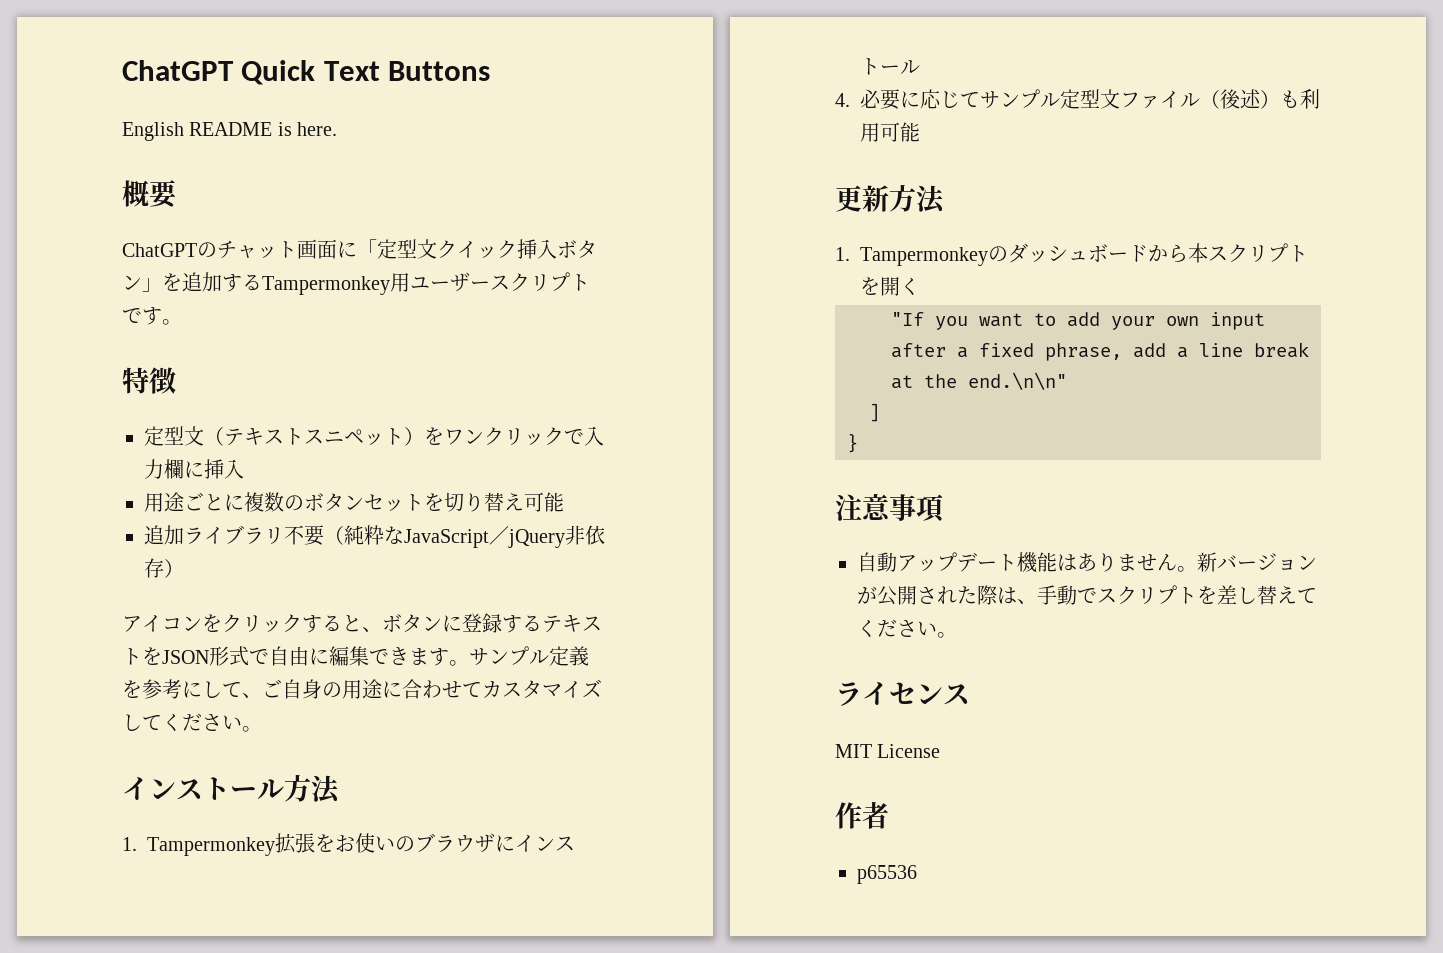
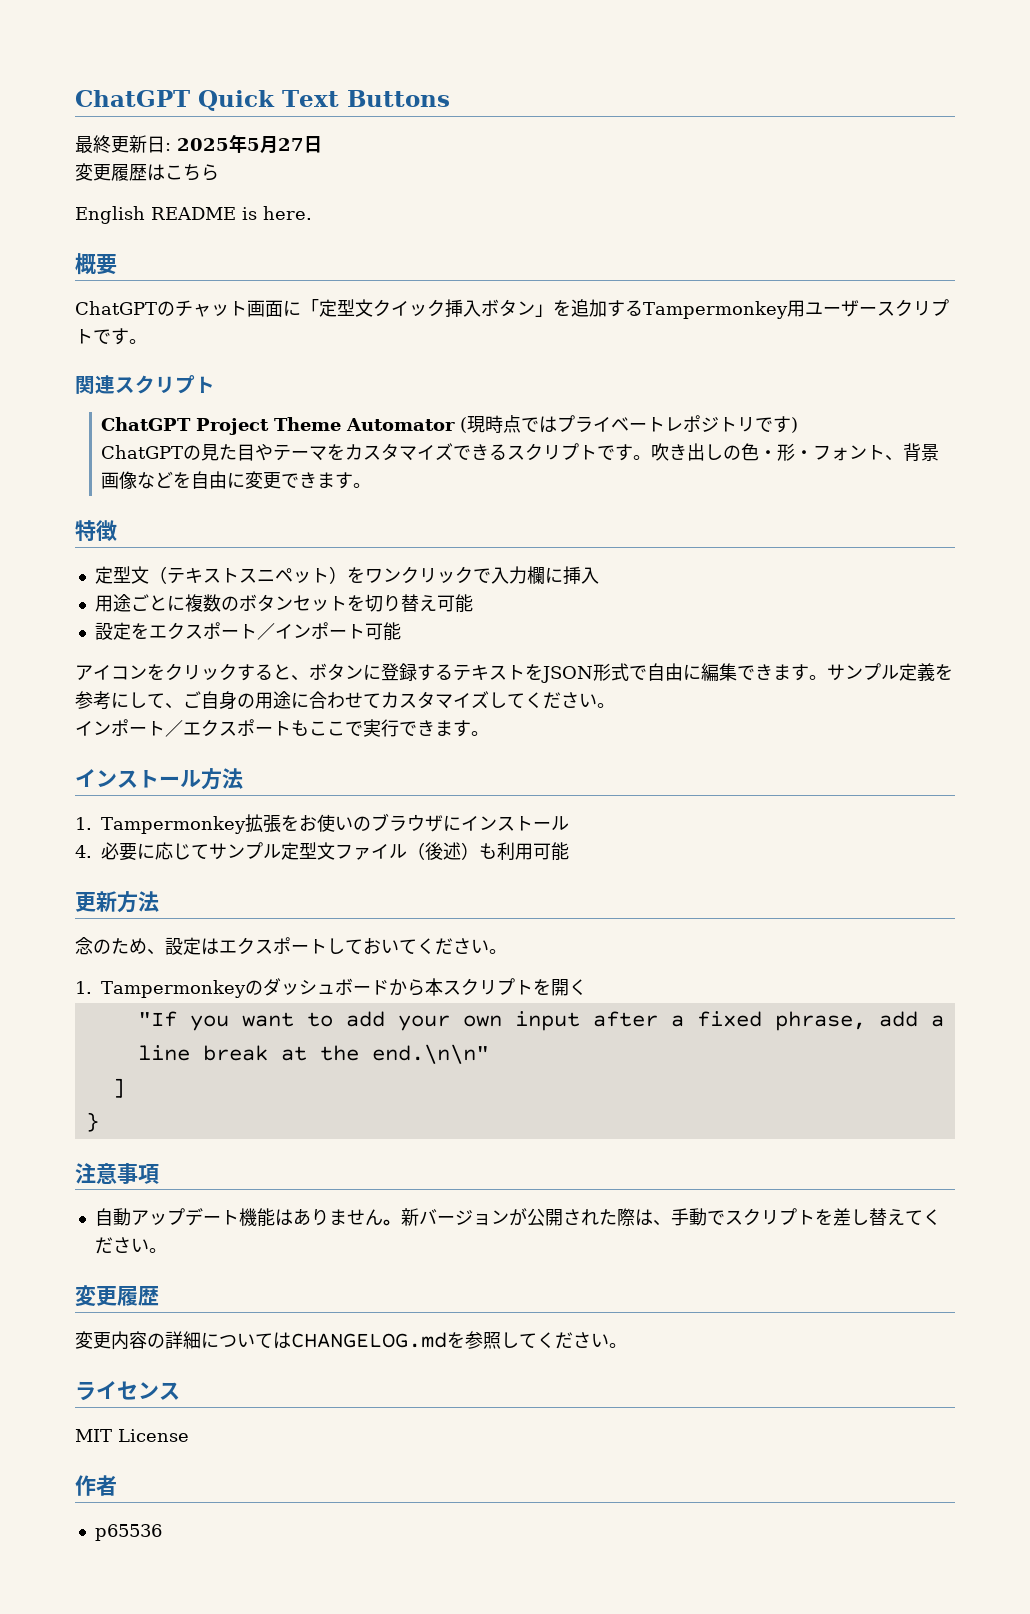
+ 最終更新日: 2025年5月27日
+ 変更履歴はこちら
+ 関連スクリプト
+ ChatGPT Project Theme Automator (現時点ではプライベートレポジトリです)
+ ChatGPTの見た目やテーマをカスタマイズできるスクリプトです。吹き出しの色・形・フォント、背景画像などを自由に変更できます。
- 追加ライブラリ不要（純粋なJavaScript／jQuery非依存）
+ 設定をエクスポート／インポート可能
+ インポート／エクスポートもここで実行できます。
+ 念のため、設定はエクスポートしておいてください。
  新バージョンが公開された際は、手動でスクリプトを差し替えてください。
+ 変更履歴
+ 変更内容の詳細についてはCHANGELOG.mdを参照してください。

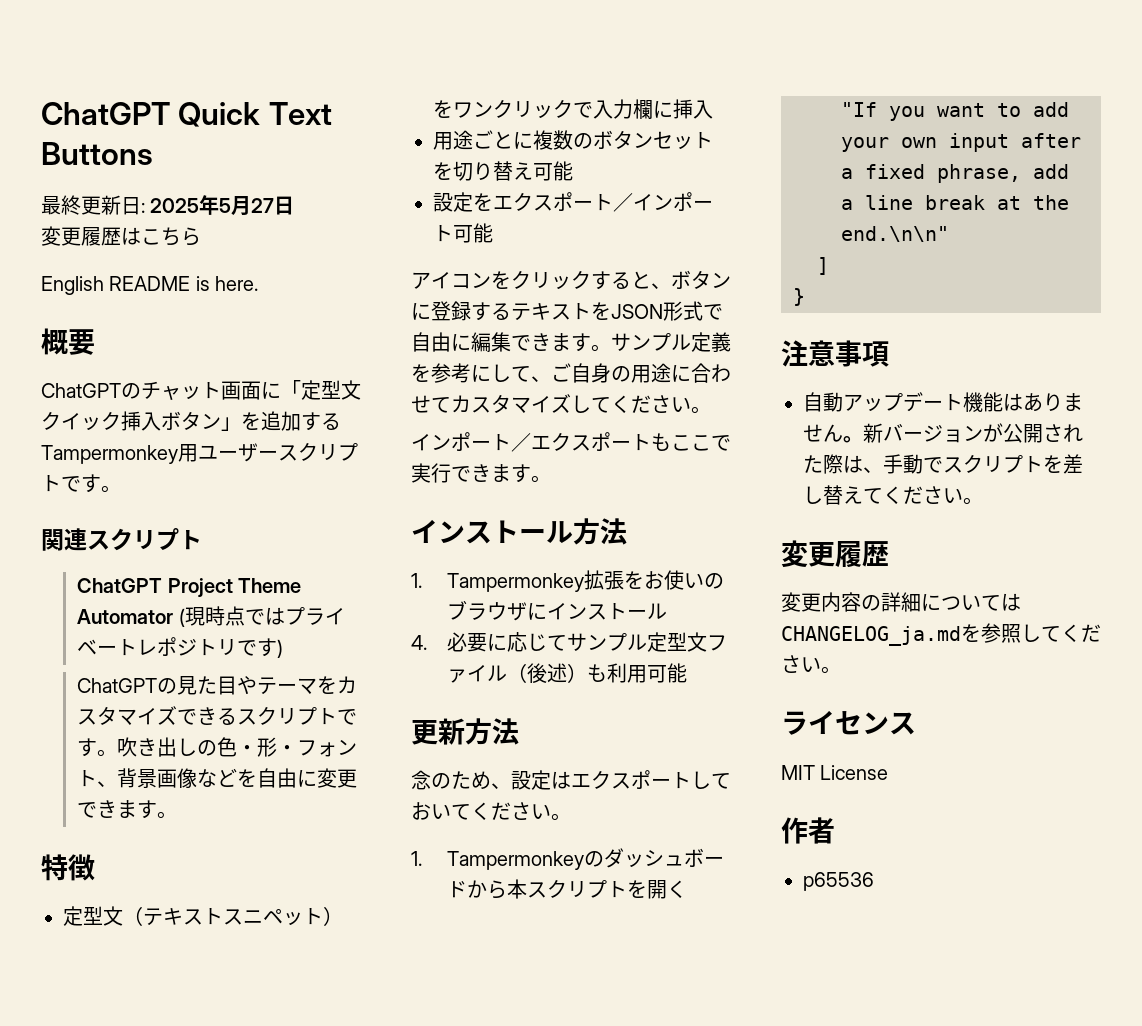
- 変更内容の詳細についてはCHANGELOG.mdを参照してください。
+ 変更内容の詳細についてはCHANGELOG_ja.mdを参照してください。

